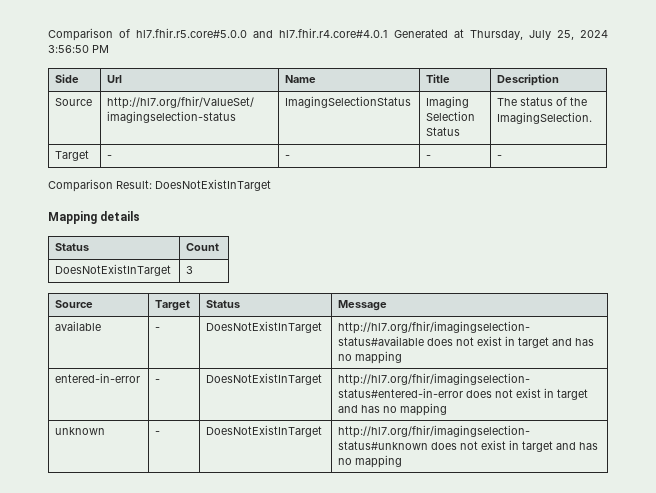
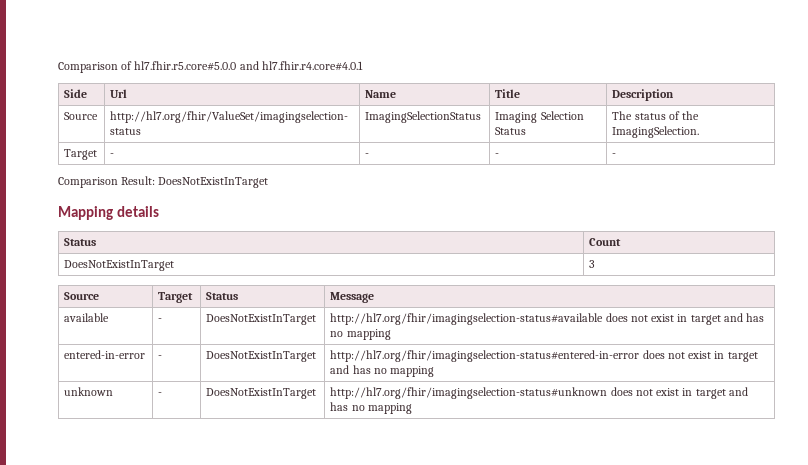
- Comparison of hl7.fhir.r5.core#5.0.0 and hl7.fhir.r4.core#4.0.1 Generated at Thursday, July 25, 2024 3:56:50 PM
+ Comparison of hl7.fhir.r5.core#5.0.0 and hl7.fhir.r4.core#4.0.1

